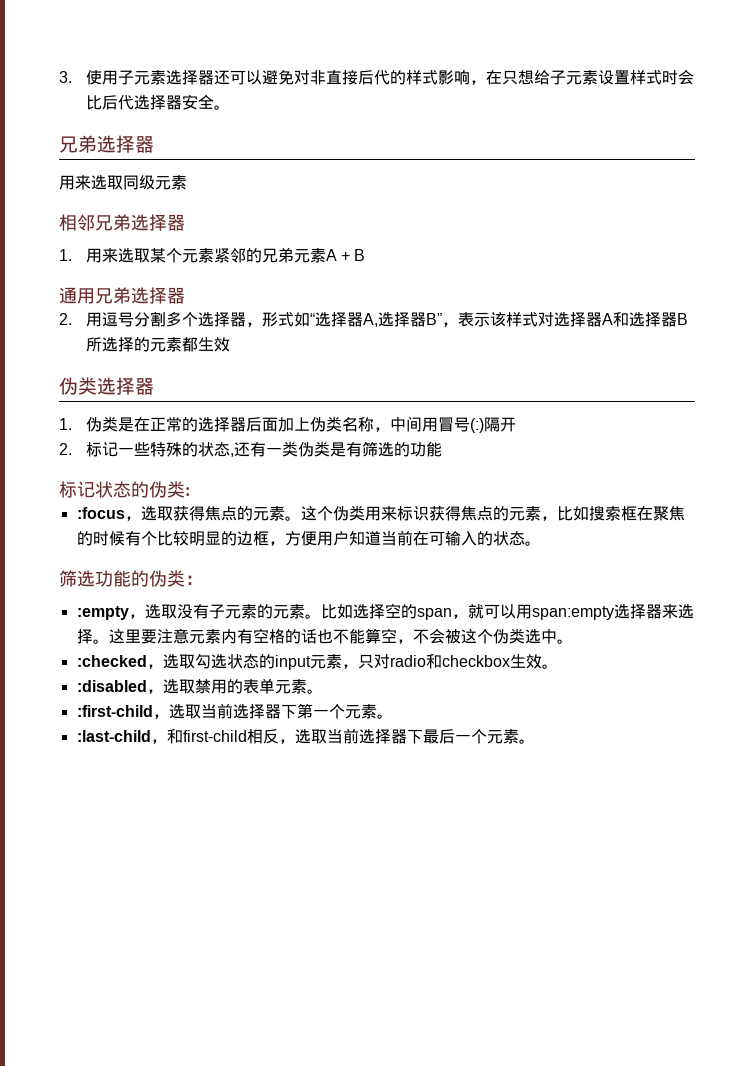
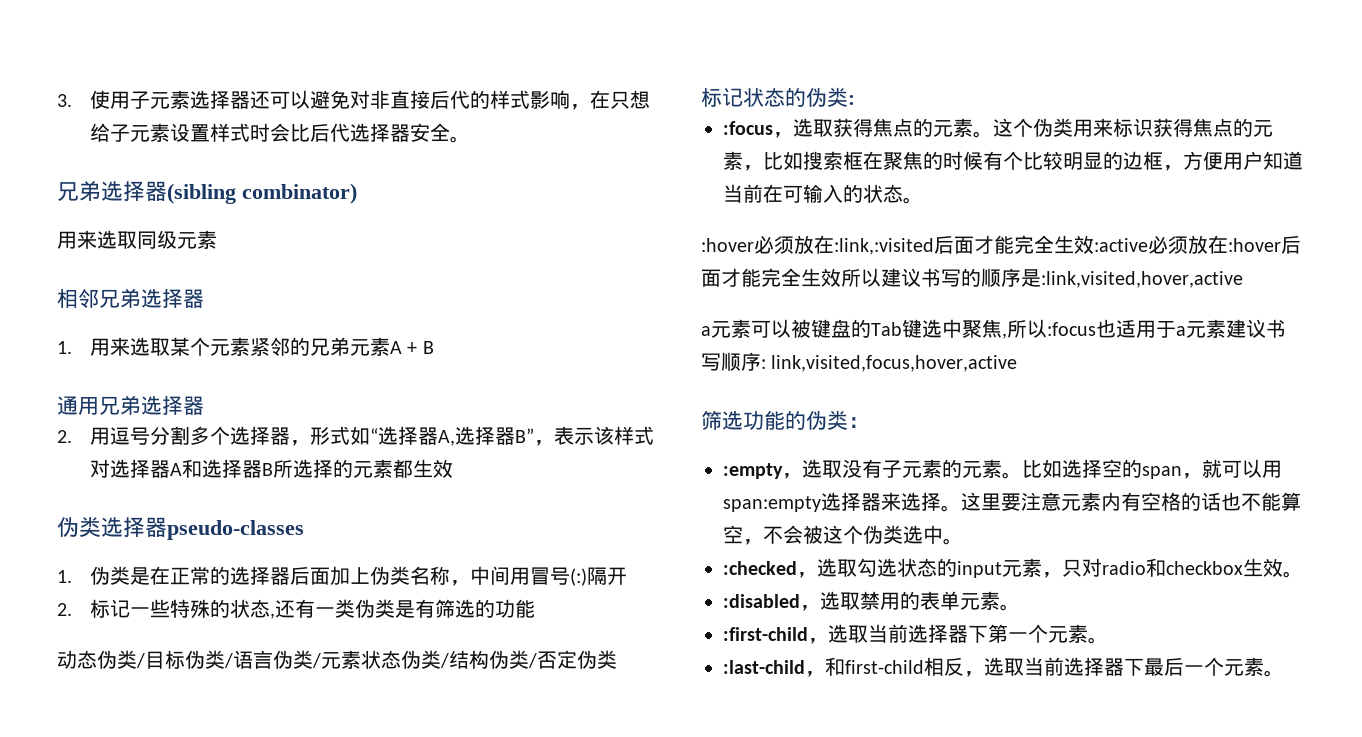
  3.使用子元素选择器还可以避免对非直接后代的样式影响，在只想给子元素设置样式时会比后代选择器安全。
- 兄弟选择器
+ 兄弟选择器(sibling combinator)
- 伪类选择器
+ 伪类选择器pseudo-classes
+ 动态伪类/目标伪类/语言伪类/元素状态伪类/结构伪类/否定伪类
+ :hover必须放在:link,:visited后面才能完全生效:active必须放在:hover后面才能完全生效所以建议书写的顺序是:link,visited,hover,active
+ a元素可以被键盘的Tab键选中聚焦,所以:focus也适用于a元素建议书写顺序: link,visited,focus,hover,active

